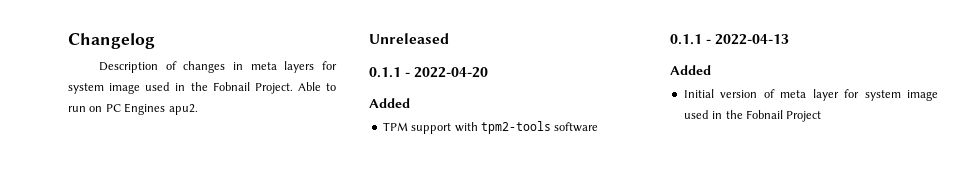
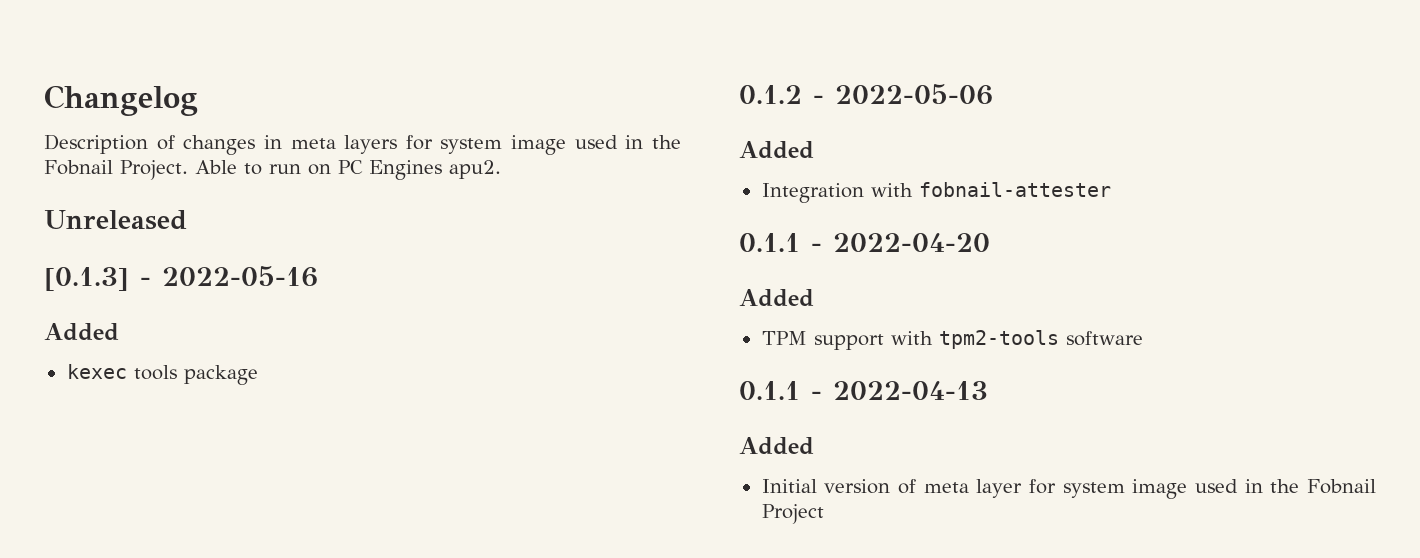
+ [0.1.3] - 2022-05-16
+ Added
+ kexec tools package
+ 0.1.2 - 2022-05-06
+ Added
+ Integration with fobnail-attester

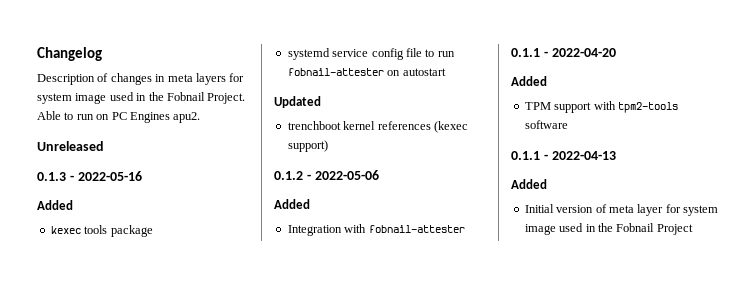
- [0.1.3] - 2022-05-16
+ 0.1.3 - 2022-05-16
+ systemd service config file to run fobnail-attester on autostart
+ Updated
+ trenchboot kernel references (kexec support)

